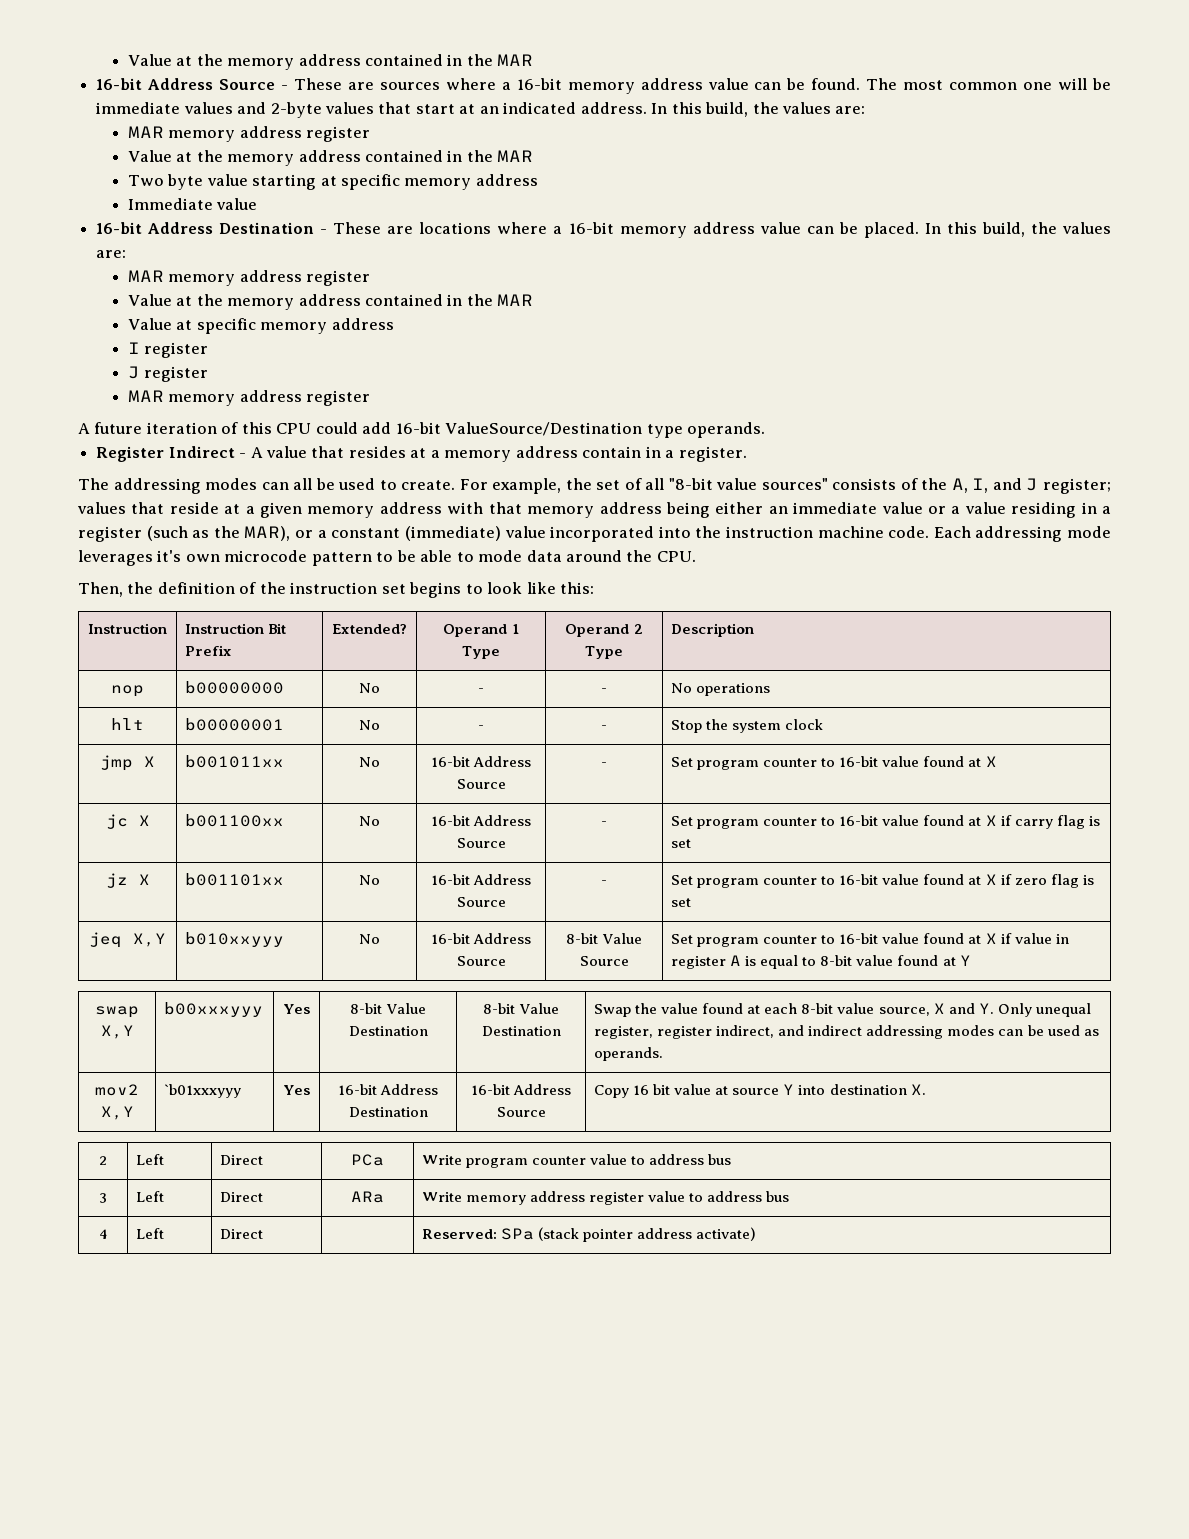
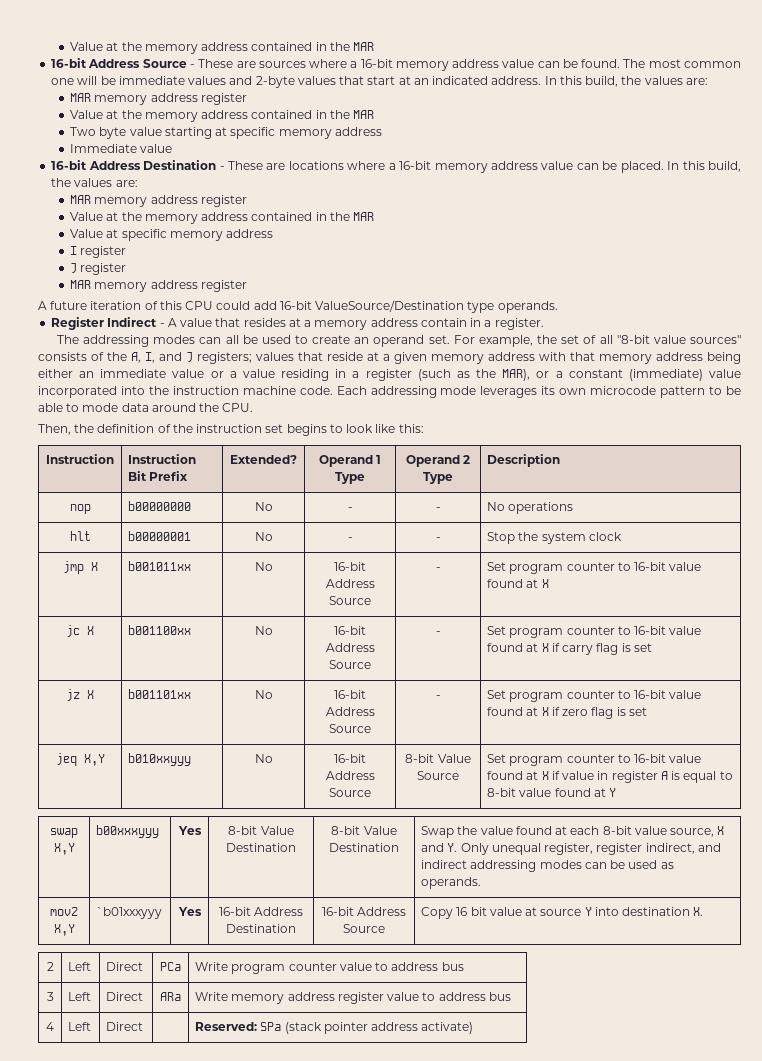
- The addressing modes can all be used to create.
+ The addressing modes can all be used to create an operand set.
- For example, the set of all "8-bit value sources" consists of the A, I, and J register; values that reside at a given memory address with that memory address being either an immediate value or a value residing in a register (such as the MAR), or a constant (immediate) value incorporated into the instruction machine code.
+ For example, the set of all "8-bit value sources" consists of the A, I, and J registers; values that reside at a given memory address with that memory address being either an immediate value or a value residing in a register (such as the MAR), or a constant (immediate) value incorporated into the instruction machine code.
- Each addressing mode leverages it's own microcode pattern to be able to mode data around the CPU.
+ Each addressing mode leverages its own microcode pattern to be able to mode data around the CPU.

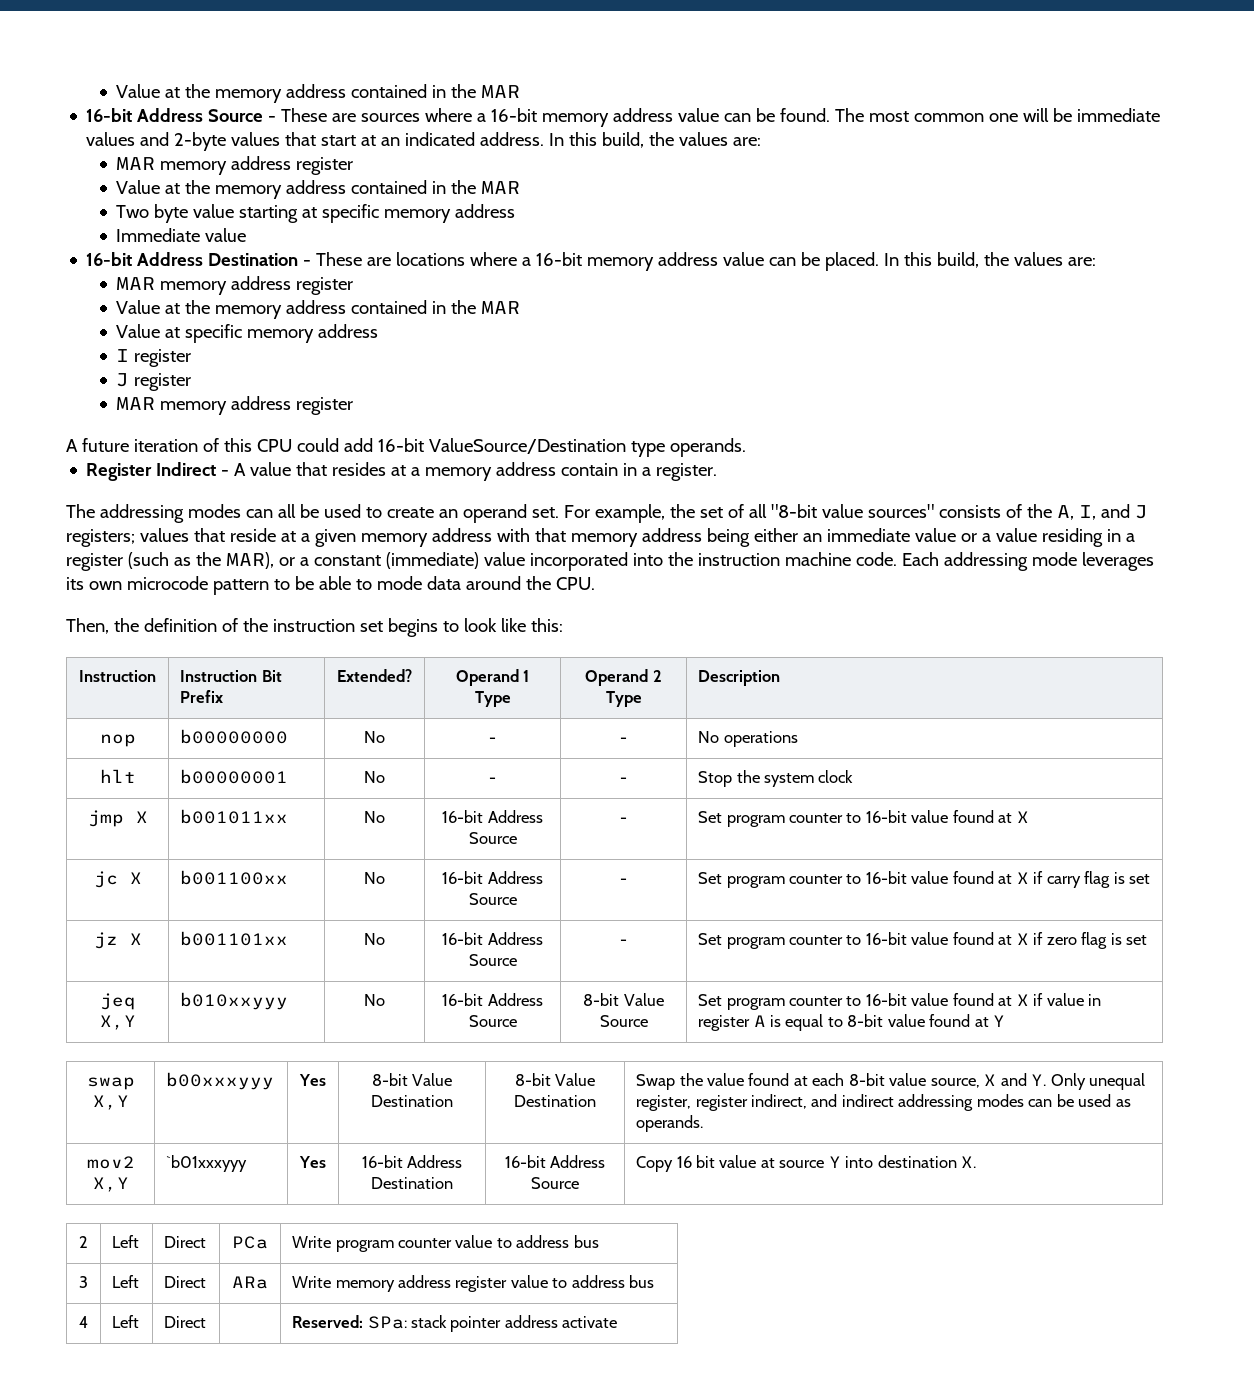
- 4 | Left | Direct | | Reserved: SPa (stack pointer address activate)
+ 4 | Left | Direct | | Reserved: SPa: stack pointer address activate

